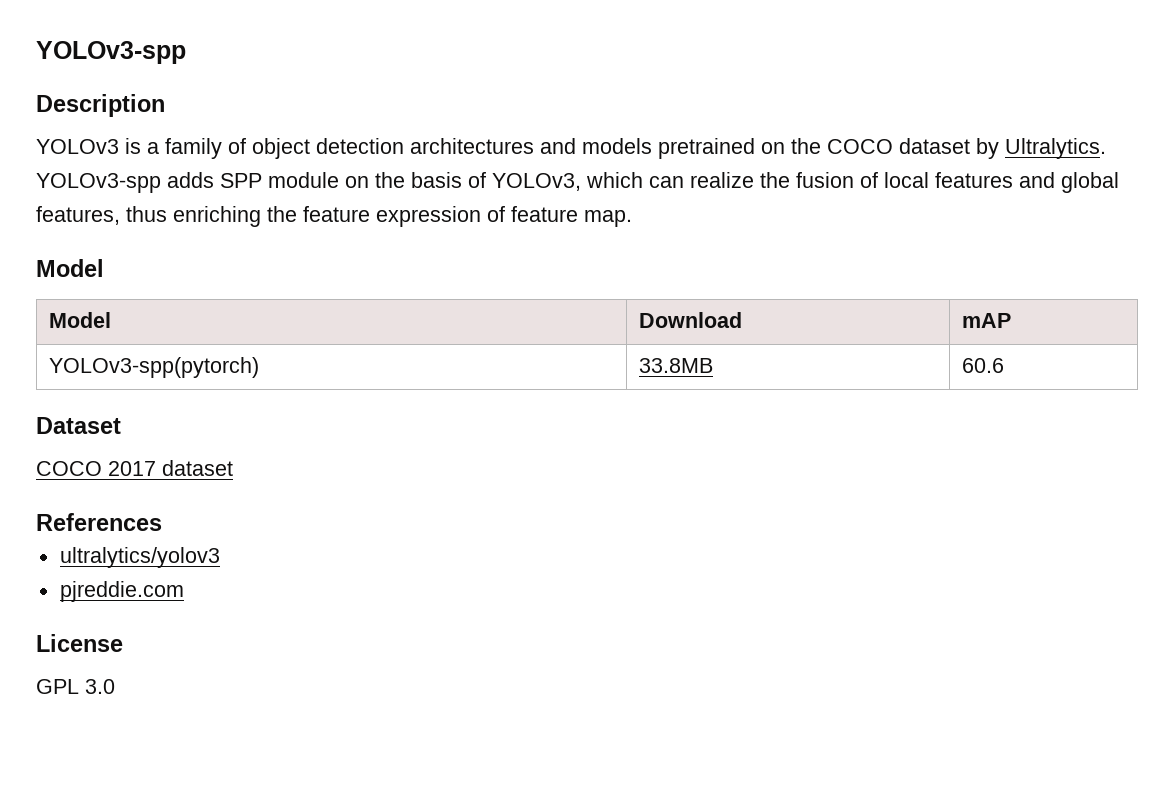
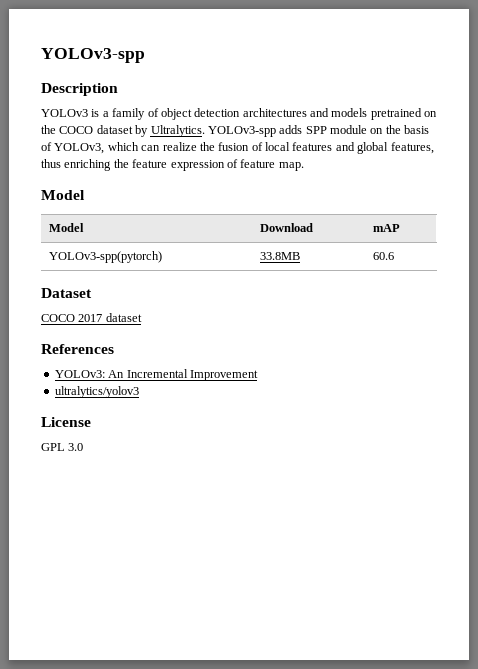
+ YOLOv3: An Incremental Improvement
- pjreddie.com

